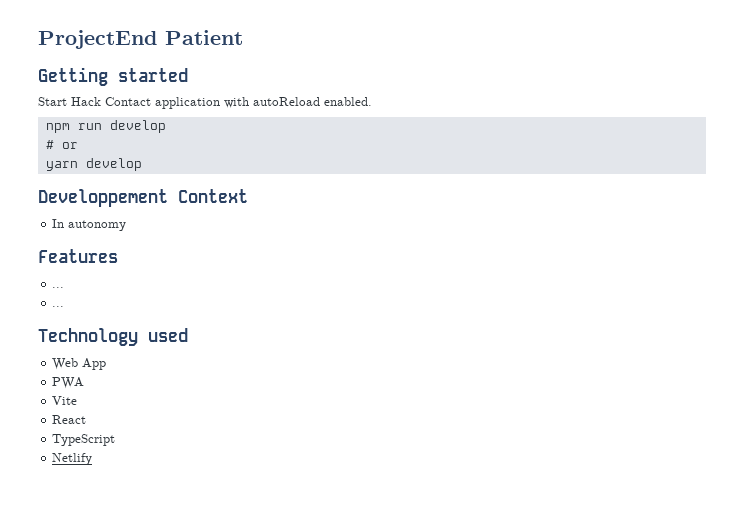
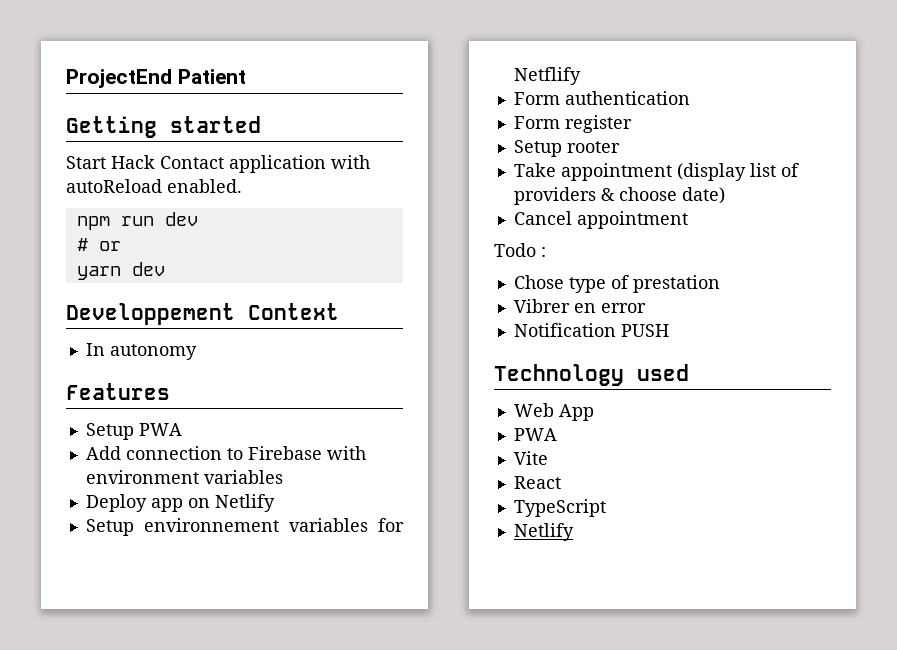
- npm run develop
+ npm run dev
- yarn develop
+ yarn dev
  Features
- ...
- ...
+ Setup PWA
+ Add connection to Firebase with environment variables
+ Deploy app on Netlify
+ Setup environnement variables for Netflify
+ Form authentication
+ Form register
+ Setup rooter
+ Take appointment (display list of providers & choose date)
+ Cancel appointment
+ Todo :
+ Chose type of prestation
+ Vibrer en error
+ Notification PUSH

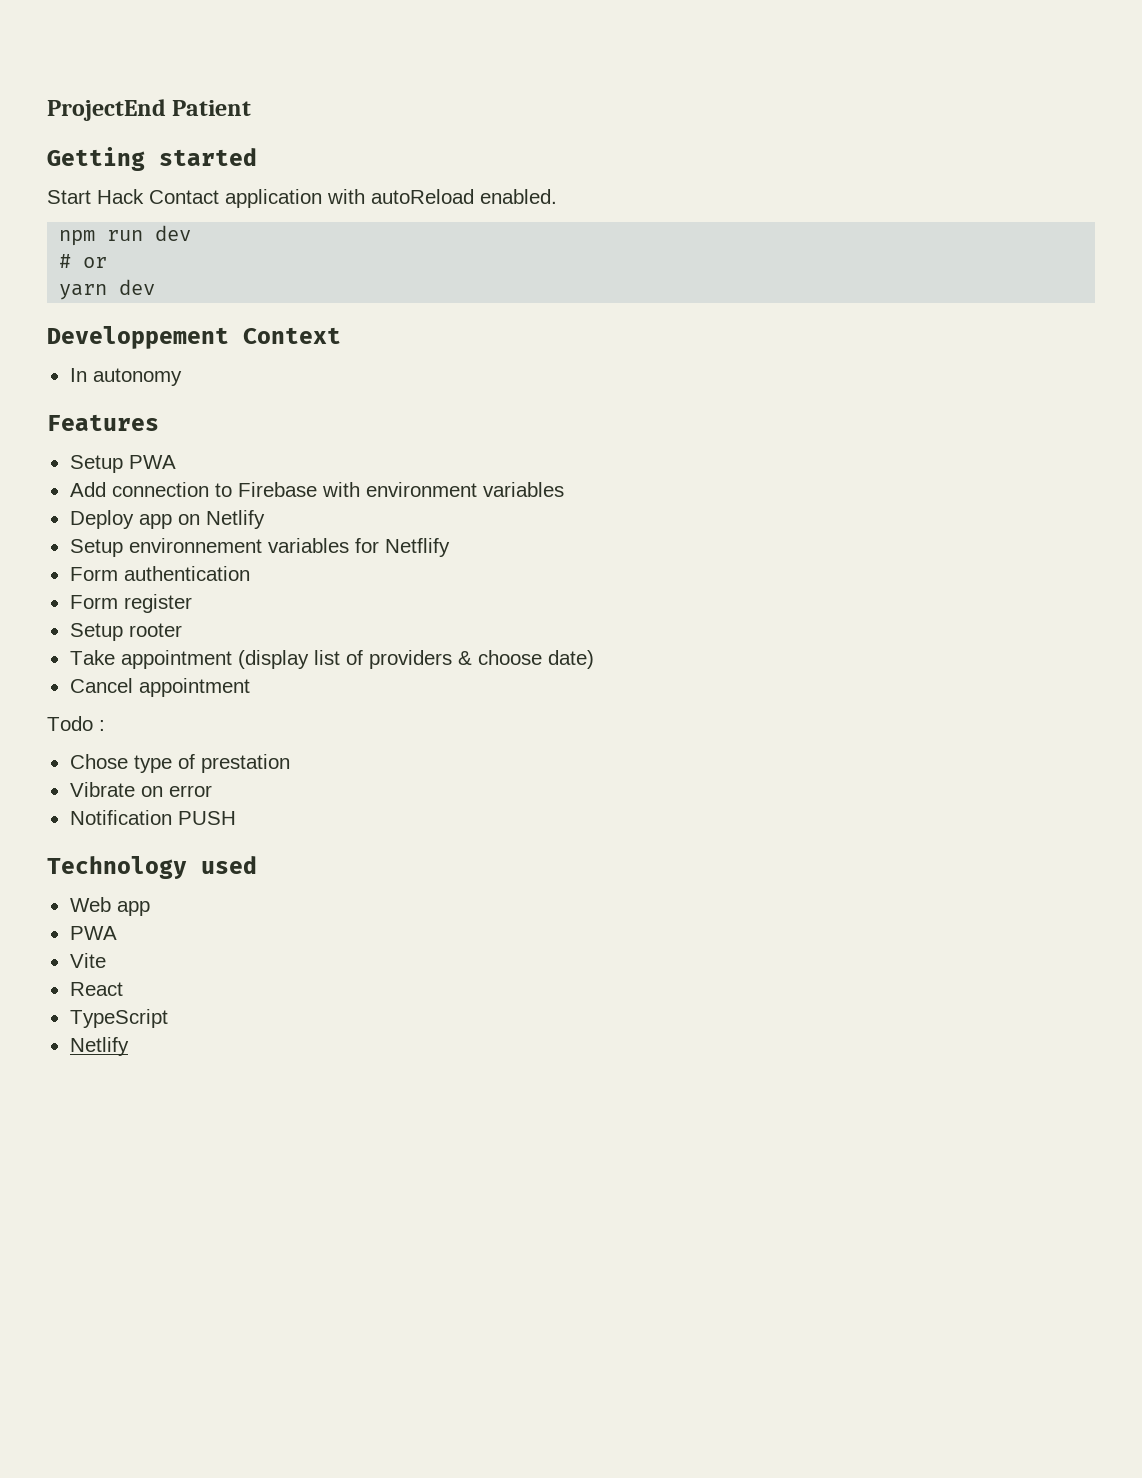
- Vibrer en error
+ Vibrate on error
- Web App
+ Web app

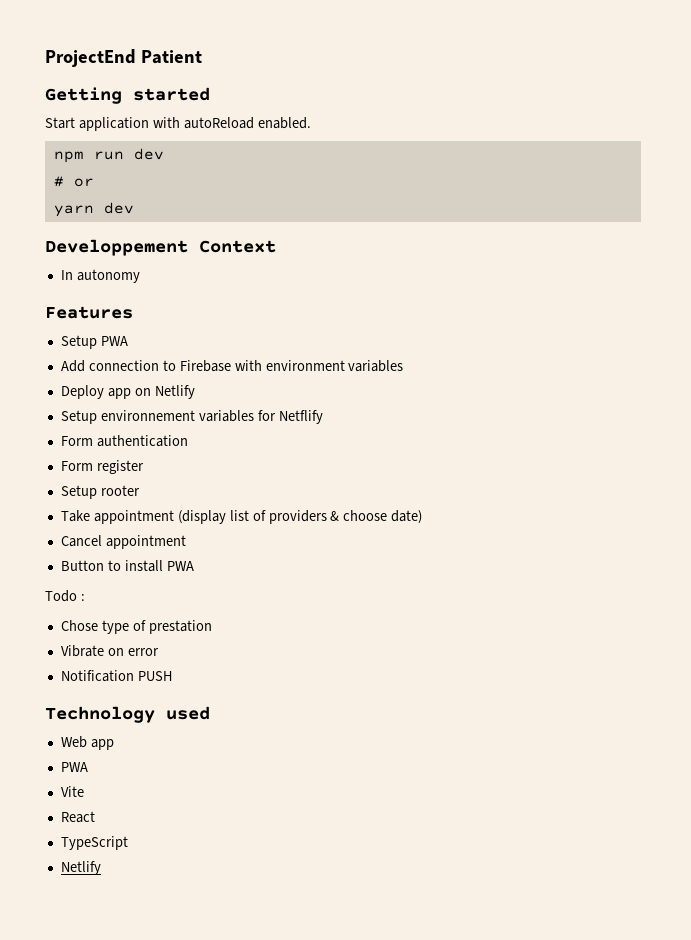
- Start Hack Contact application with autoReload enabled.
+ Start application with autoReload enabled.
+ Button to install PWA

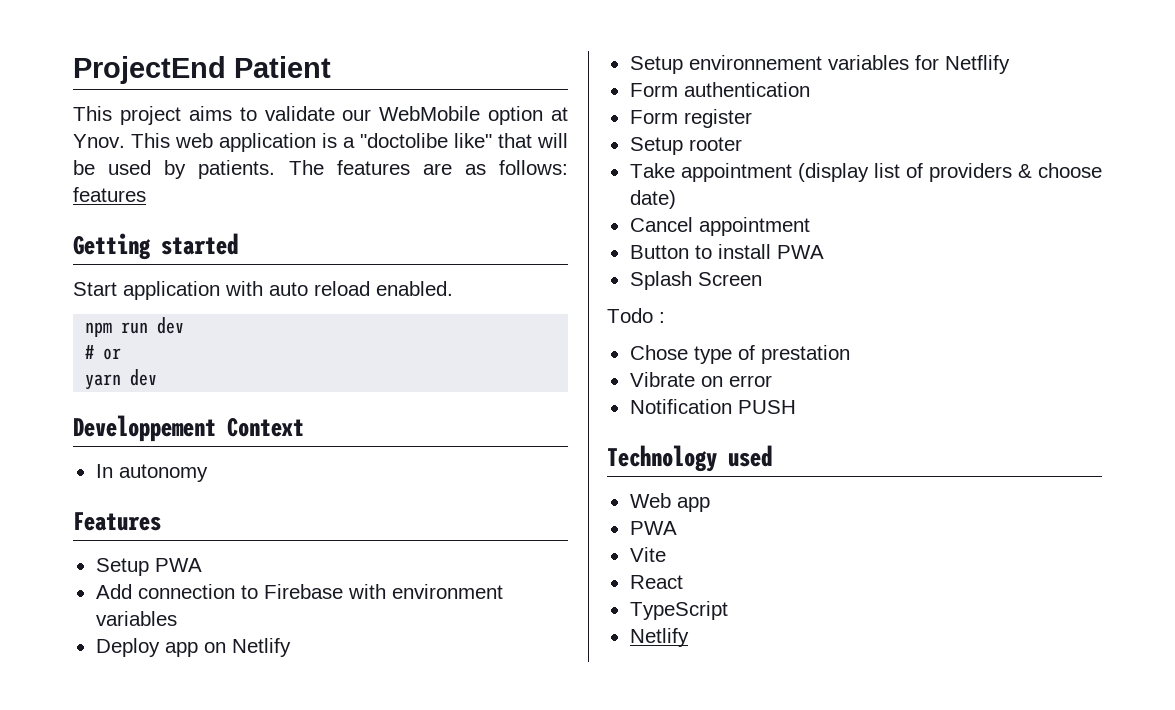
+ This project aims to validate our WebMobile option at Ynov. This web application is a "doctolibe like" that will be used by patients. The features are as follows: features
- Start application with autoReload enabled.
+ Start application with auto reload enabled.
+ Splash Screen

